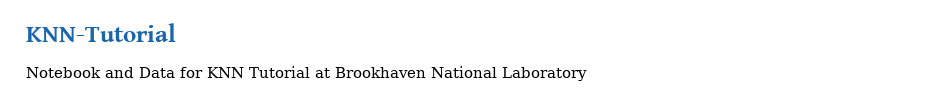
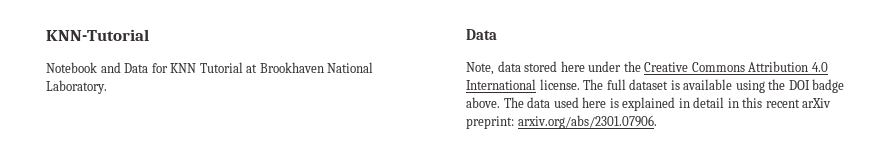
- Notebook and Data for KNN Tutorial at Brookhaven National Laboratory
+ Notebook and Data for KNN Tutorial at Brookhaven National Laboratory.
+ Data
+ Note, data stored here under the Creative Commons Attribution 4.0 International license. The full dataset is available using the DOI badge above. The data used here is explained in detail in this recent arXiv preprint: arxiv.org/abs/2301.07906.

